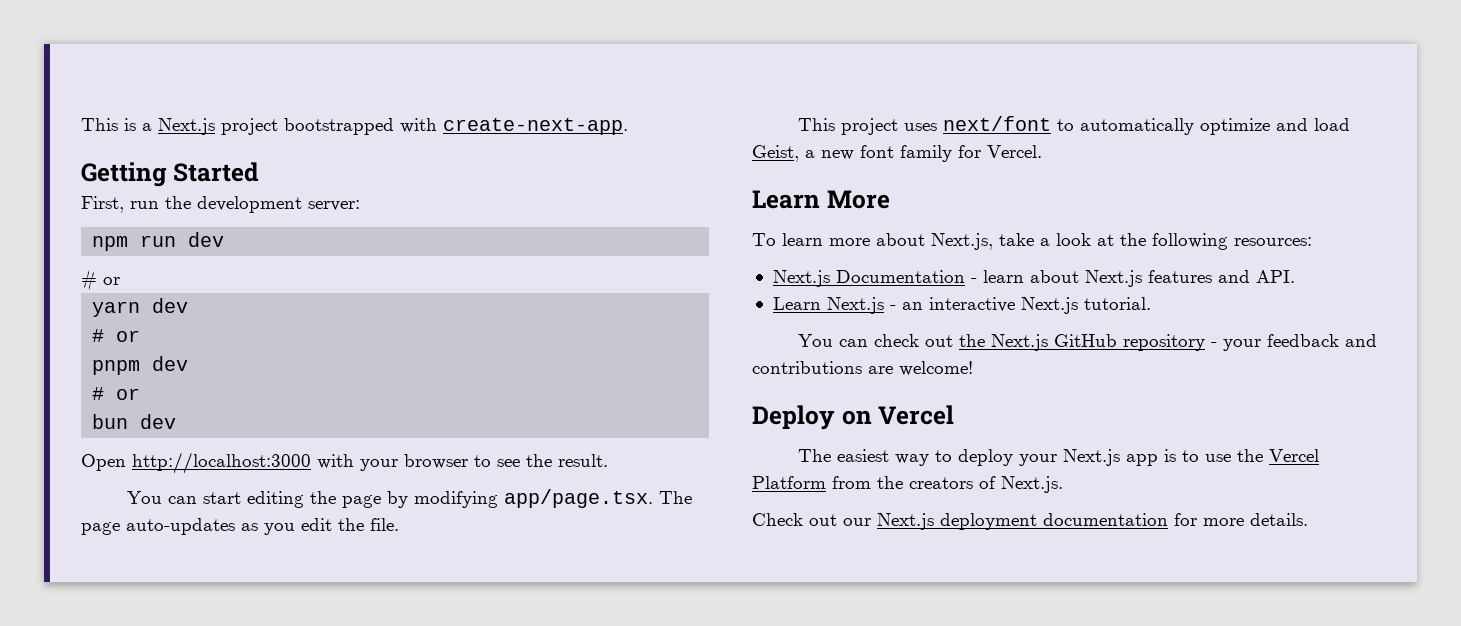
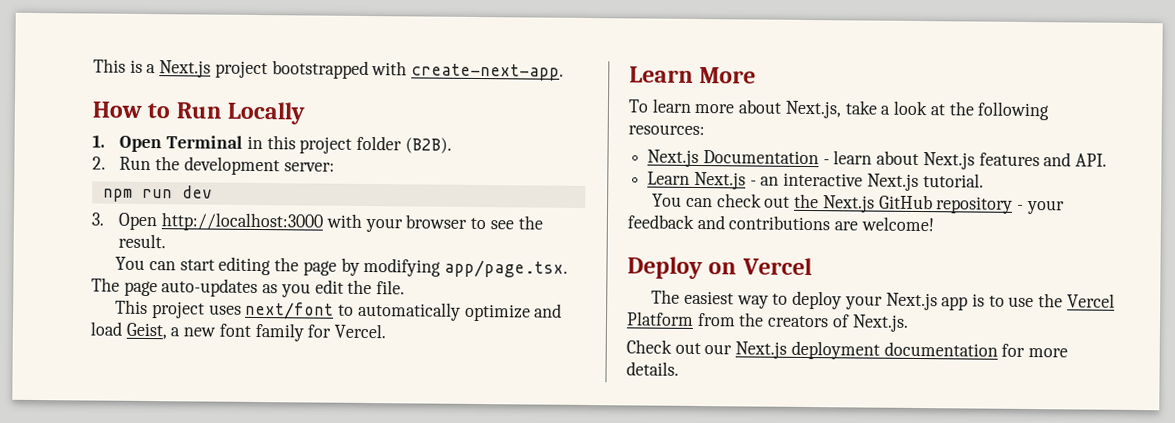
- Getting Started
- First, run the development server:
+ How to Run Locally
+ 1. Open Terminal in this project folder (B2B).
+ 2. Run the development server:
  npm run dev
- # or
- yarn dev
- # or
- pnpm dev
- # or
- bun dev
- Open http://localhost:3000 with your browser to see the result.
+ 3. Open http://localhost:3000 with your browser to see the result.

